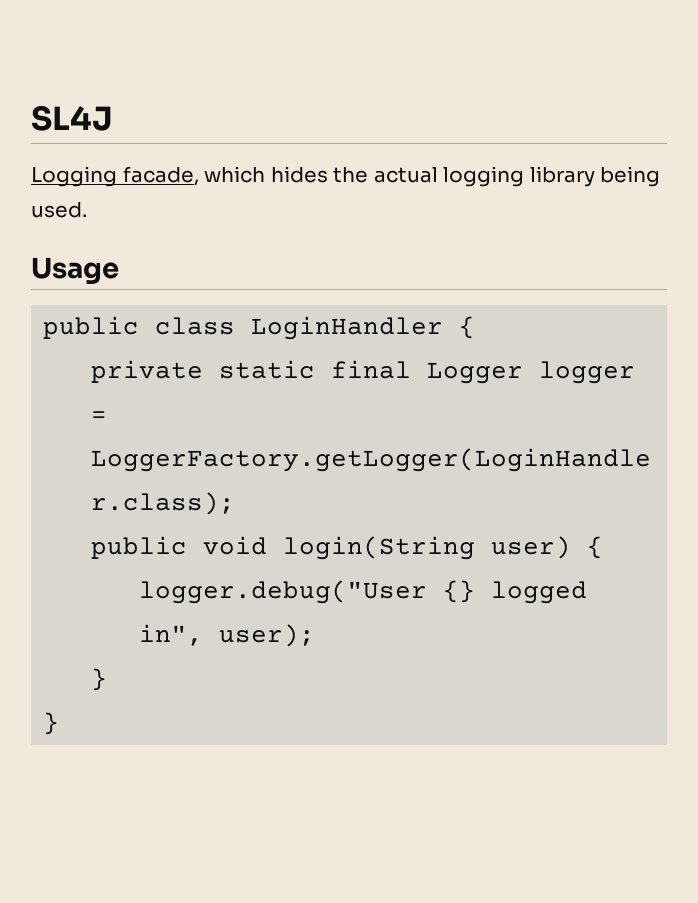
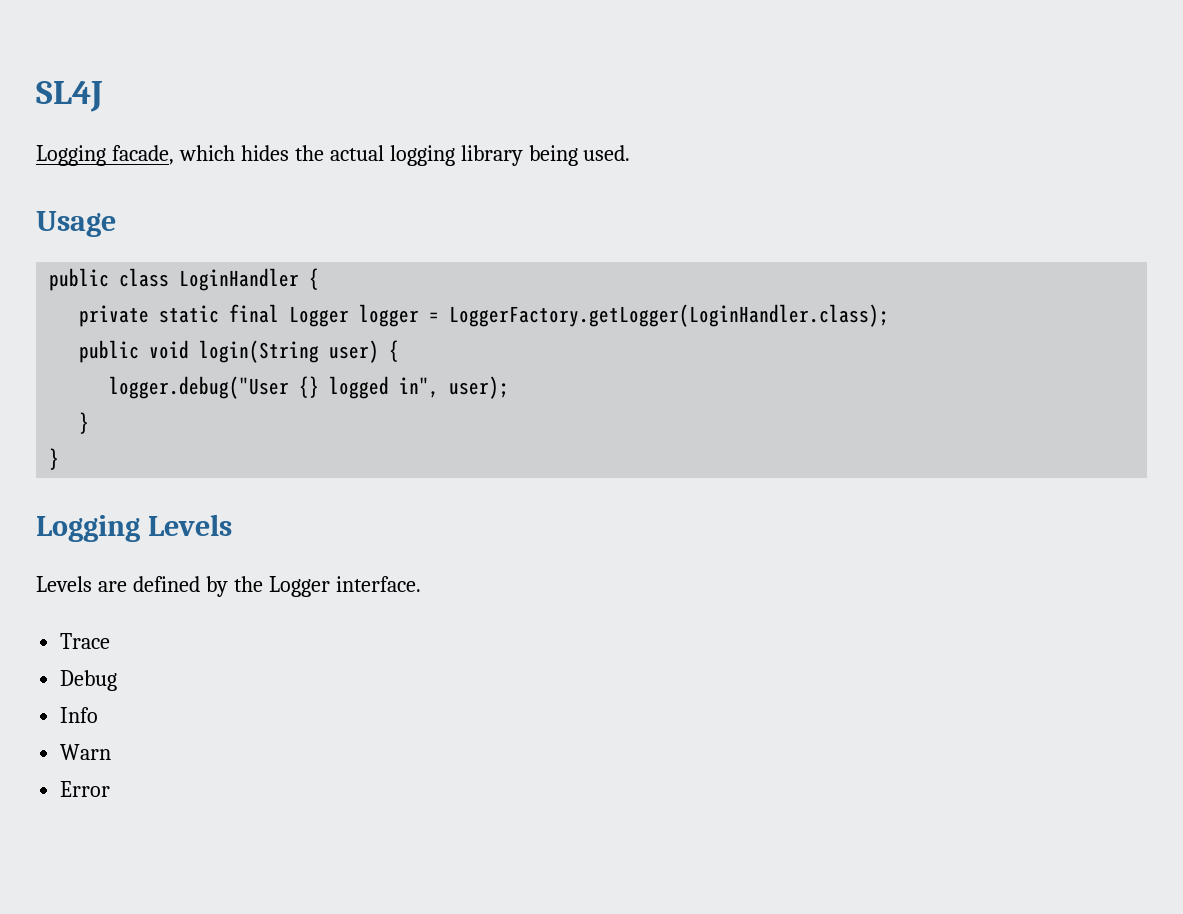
+ Logging Levels
+ Levels are defined by the Logger interface.
+ Trace
+ Debug
+ Info
+ Warn
+ Error

